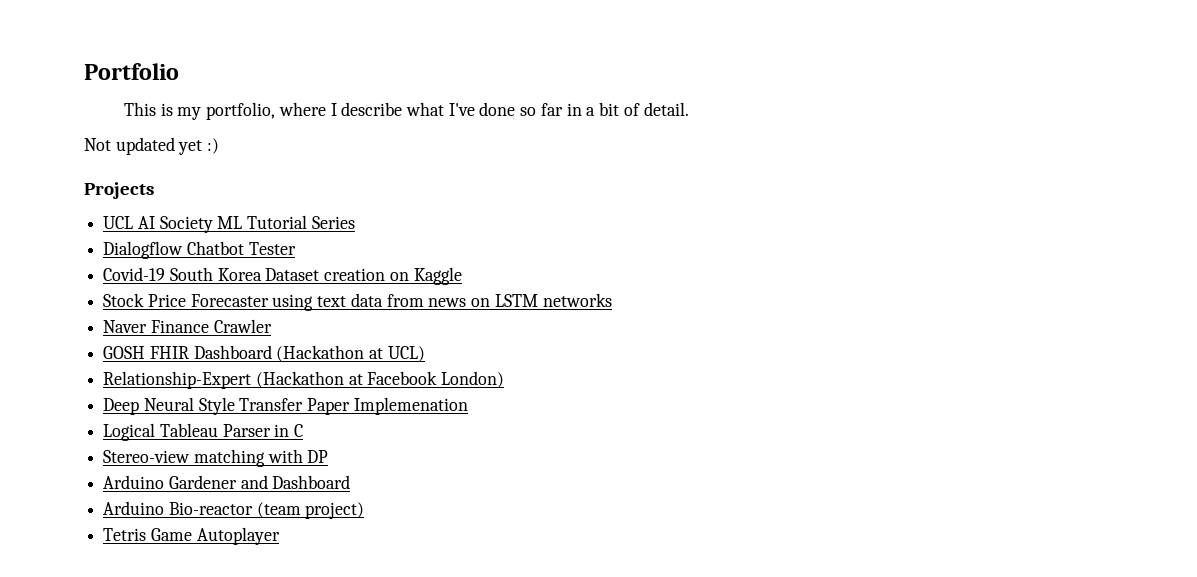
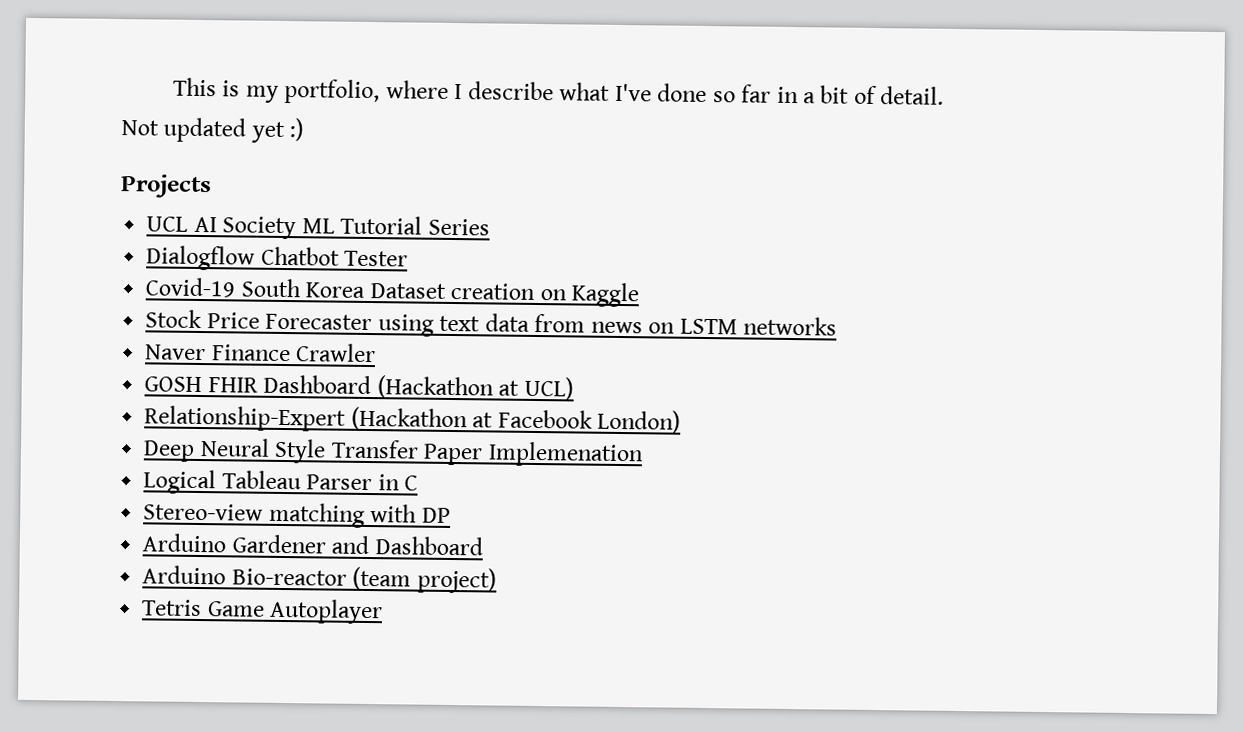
- Portfolio

